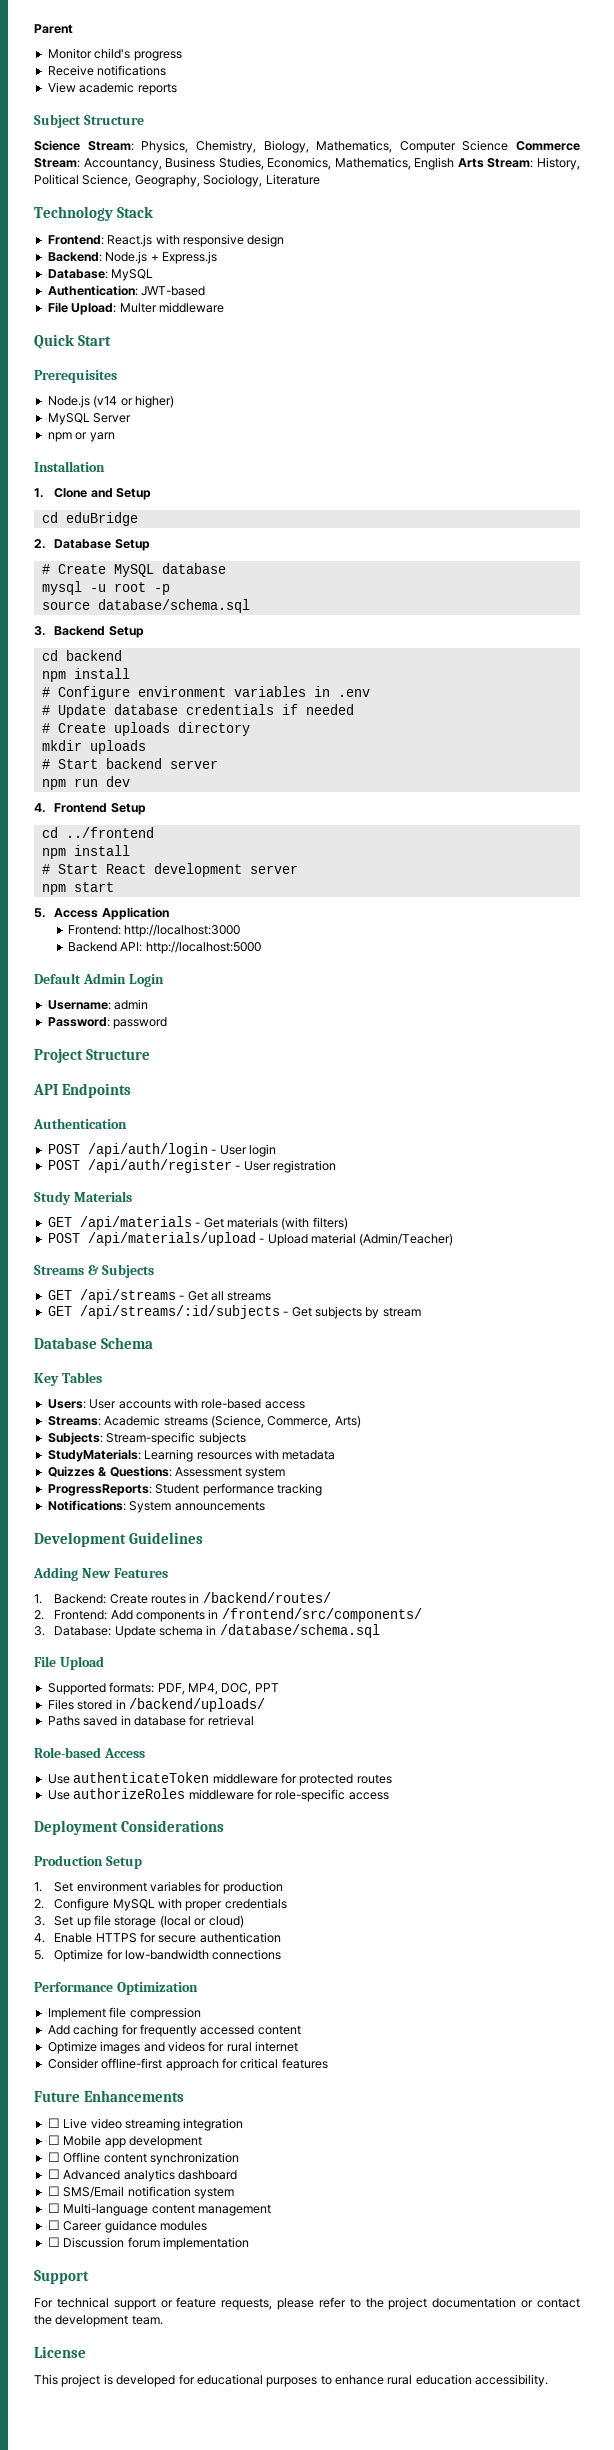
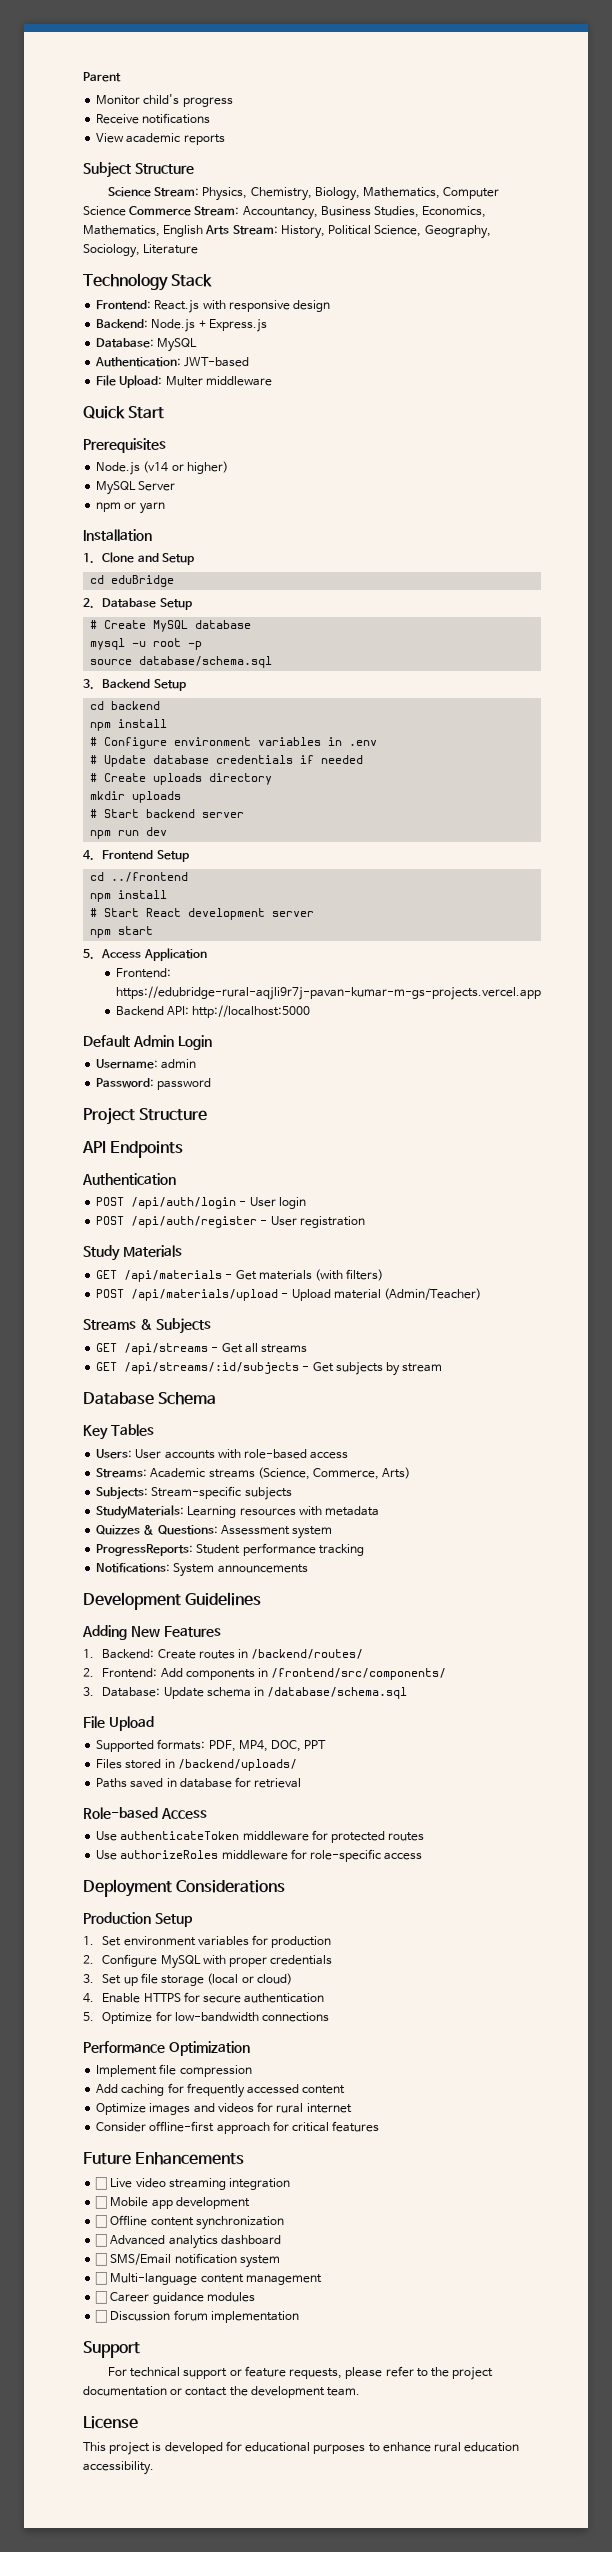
- Frontend: http://localhost:3000
+ Frontend: https://edubridge-rural-aqjli9r7j-pavan-kumar-m-gs-projects.vercel.app

